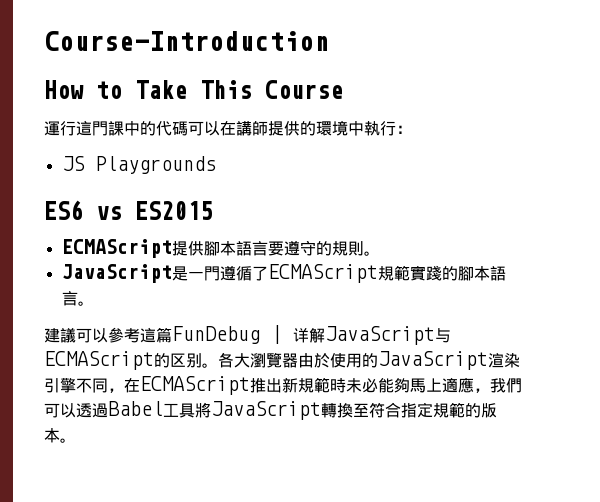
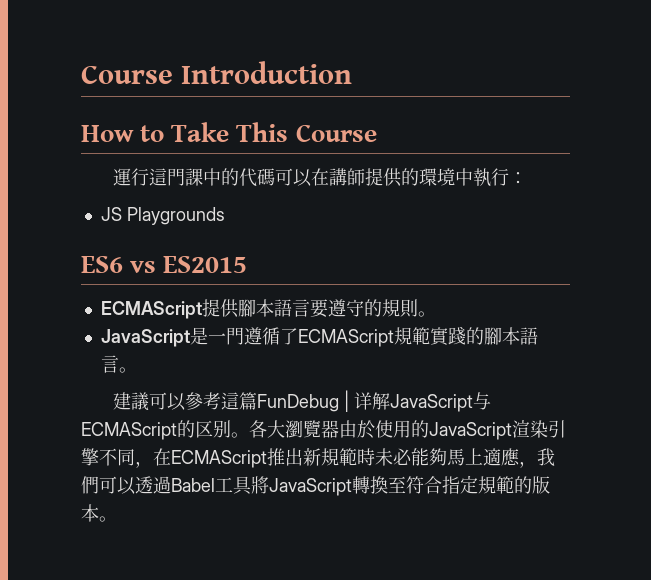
- Course-Introduction
+ Course Introduction

